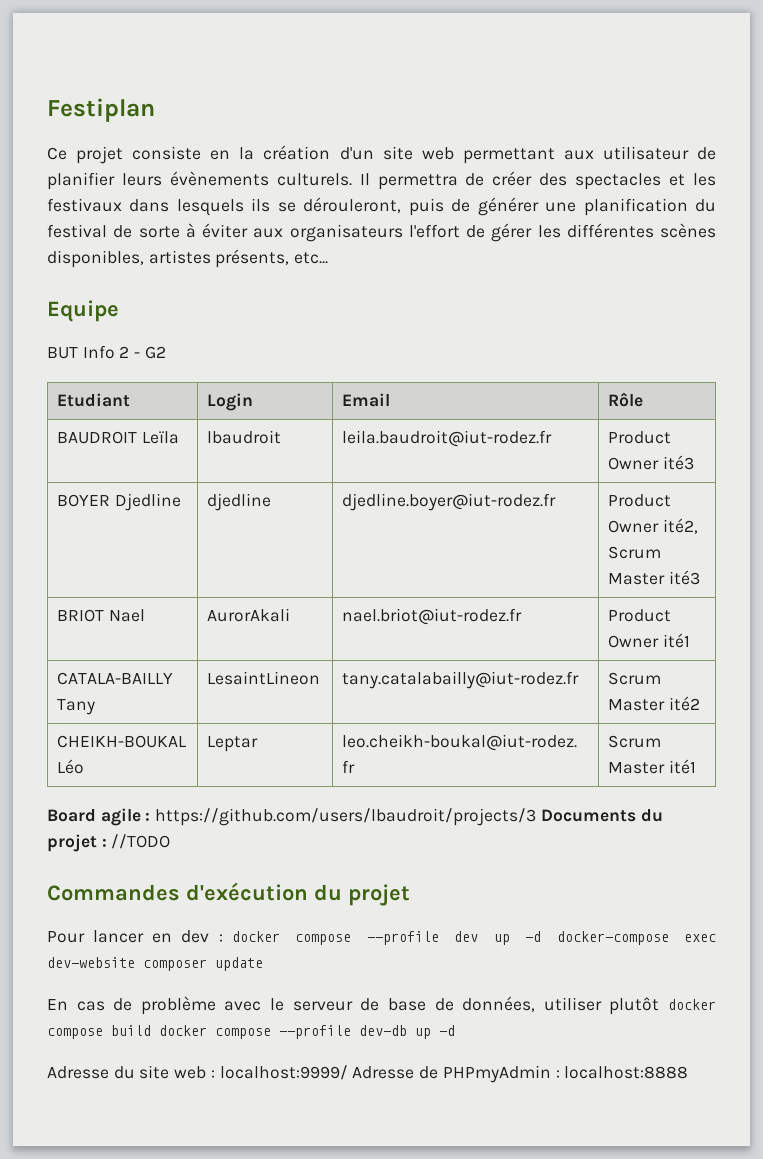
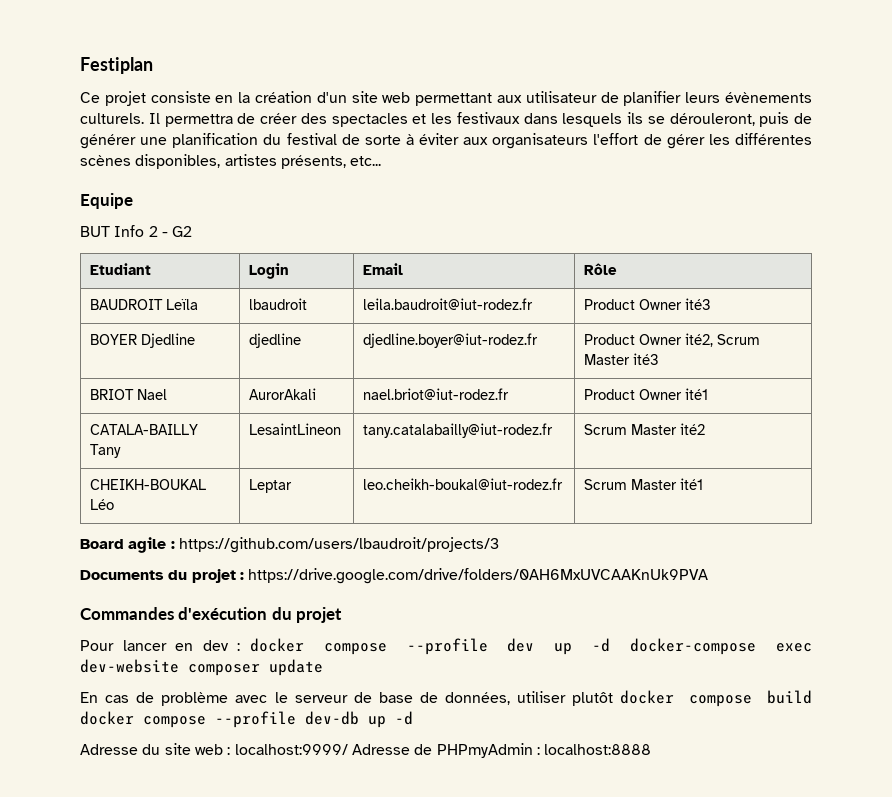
- Board agile : https://github.com/users/lbaudroit/projects/3 Documents du projet : //TODO
+ Board agile : https://github.com/users/lbaudroit/projects/3
+ Documents du projet : https://drive.google.com/drive/folders/0AH6MxUVCAAKnUk9PVA

